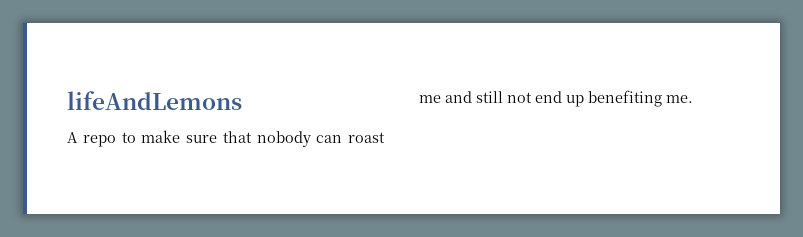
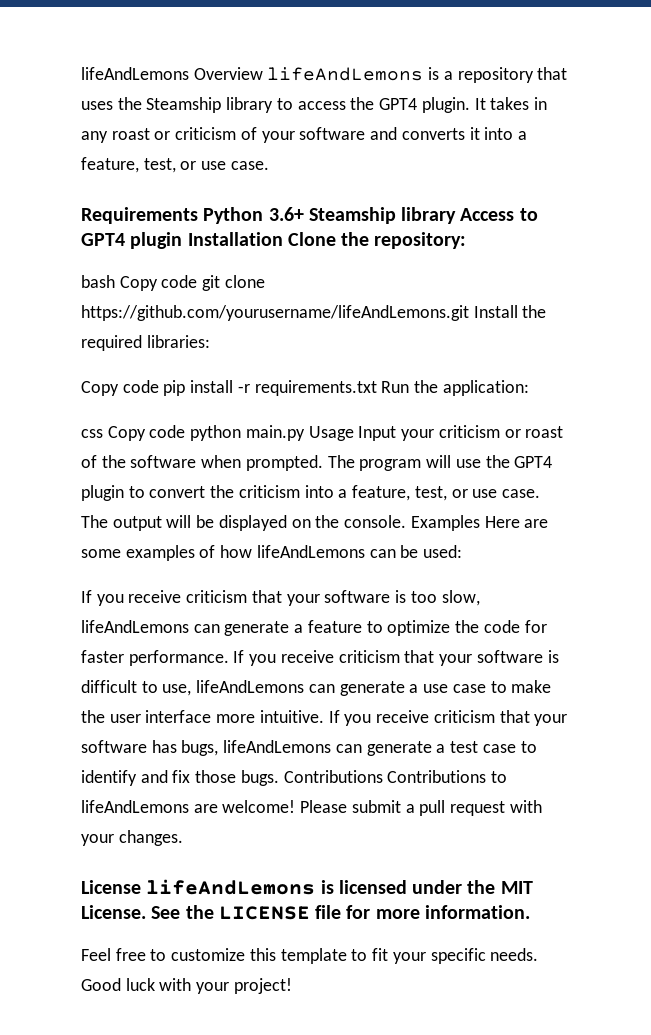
- lifeAndLemons
- A repo to make sure that nobody can roast me and still not end up benefiting me.
+ lifeAndLemons Overview lifeAndLemons is a repository that uses the Steamship library to access the GPT4 plugin. It takes in any roast or criticism of your software and converts it into a feature, test, or use case.
+ Requirements Python 3.6+ Steamship library Access to GPT4 plugin Installation Clone the repository:
+ bash Copy code git clone https://github.com/yourusername/lifeAndLemons.git Install the required libraries:
+ Copy code pip install -r requirements.txt Run the application:
+ css Copy code python main.py Usage Input your criticism or roast of the software when prompted. The program will use the GPT4 plugin to convert the criticism into a feature, test, or use case. The output will be displayed on the console. Examples Here are some examples of how lifeAndLemons can be used:
+ If you receive criticism that your software is too slow, lifeAndLemons can generate a feature to optimize the code for faster performance. If you receive criticism that your software is difficult to use, lifeAndLemons can generate a use case to make the user interface more intuitive. If you receive criticism that your software has bugs, lifeAndLemons can generate a test case to identify and fix those bugs. Contributions Contributions to lifeAndLemons are welcome! Please submit a pull request with your changes.
+ License lifeAndLemons is licensed under the MIT License. See the LICENSE file for more information.
+ Feel free to customize this template to fit your specific needs. Good luck with your project!

